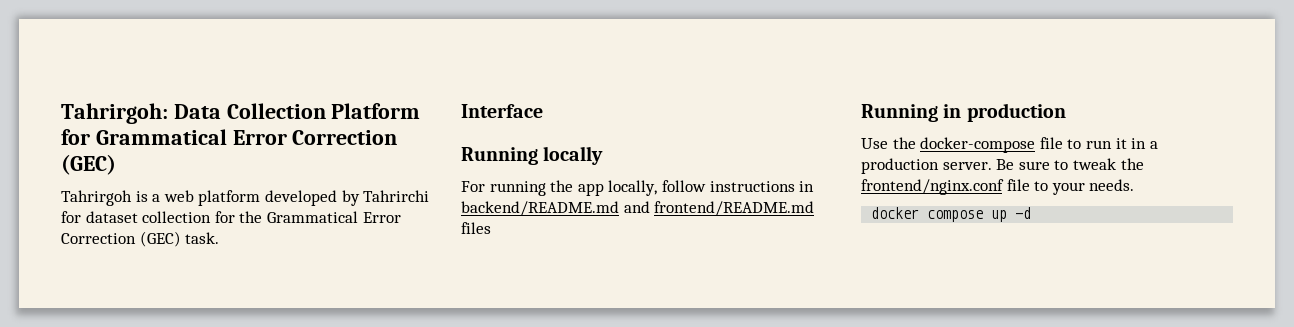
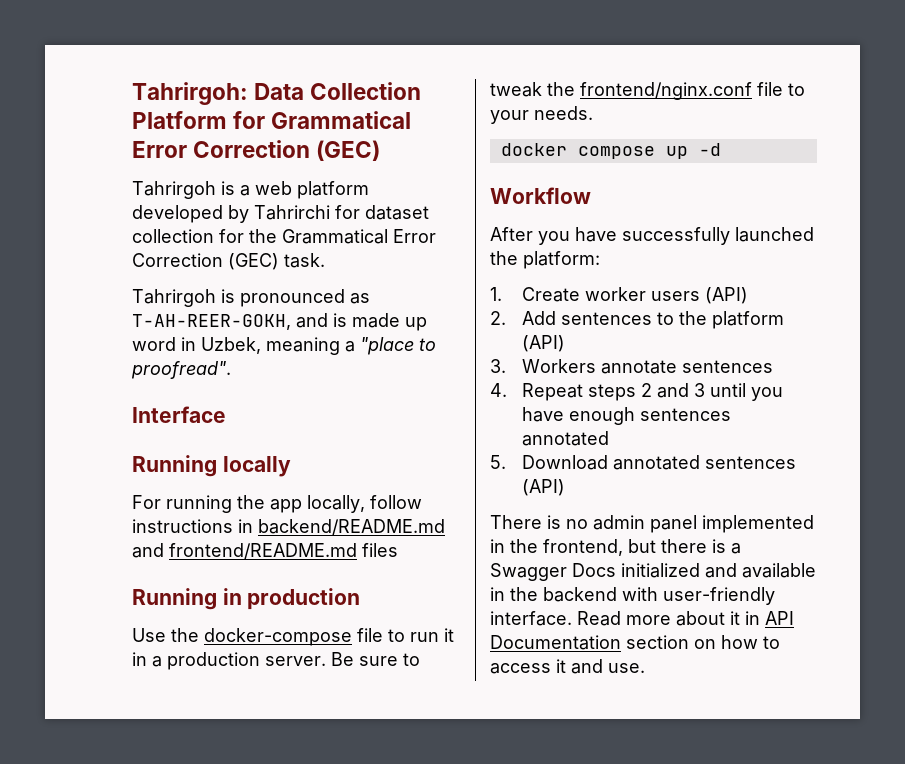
+ Tahrirgoh is pronounced as T-AH-REER-GOKH, and is made up word in Uzbek, meaning a "place to proofread".
+ Workflow
+ After you have successfully launched the platform:
+ 1. Create worker users (API)
+ 2. Add sentences to the platform (API)
+ 3. Workers annotate sentences
+ 4. Repeat steps 2 and 3 until you have enough sentences annotated
+ 5. Download annotated sentences (API)
+ There is no admin panel implemented in the frontend, but there is a Swagger Docs initialized and available in the backend with user-friendly interface. Read more about it in API Documentation section on how to access it and use.

